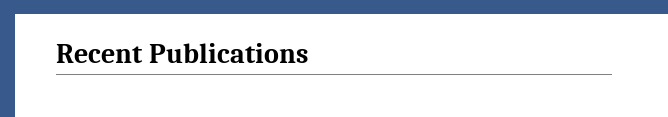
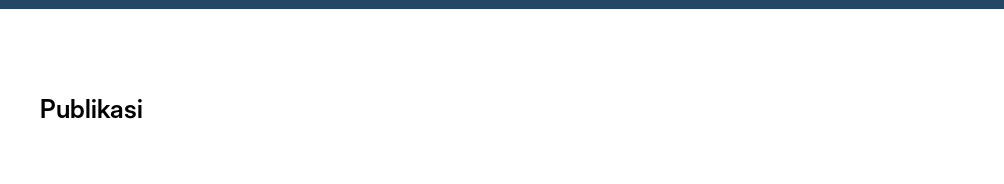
- Recent Publications
+ Publikasi

